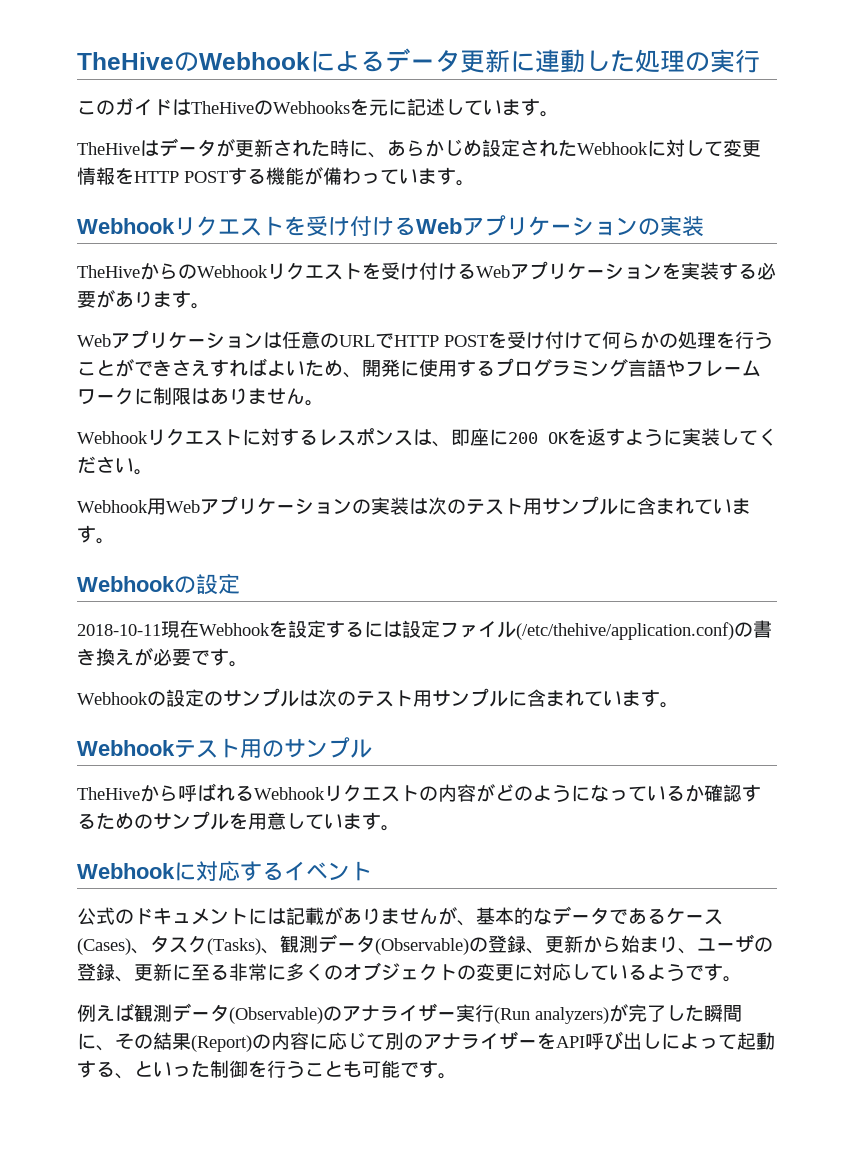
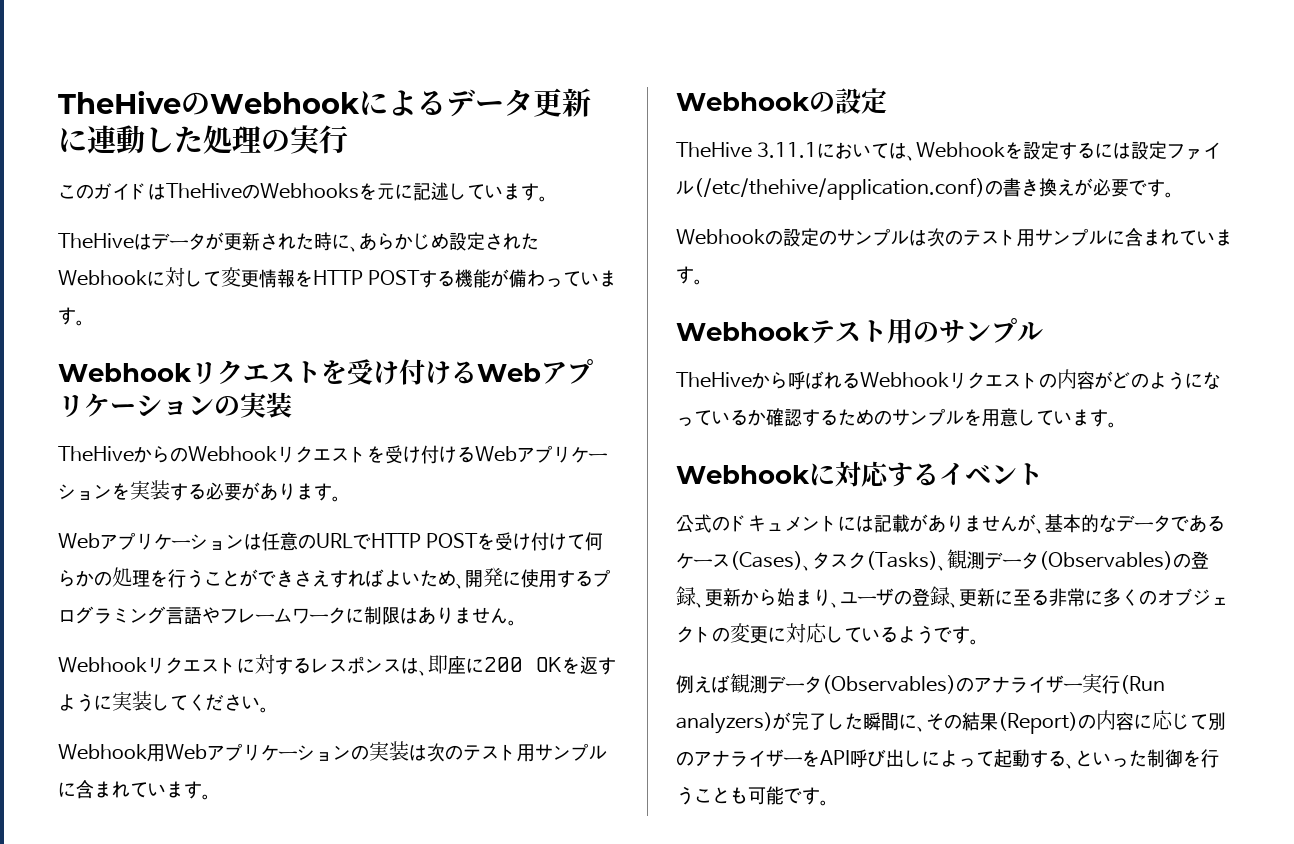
- 2018-10-11現在Webhookを設定するには設定ファイル(/etc/thehive/application.conf)の書き換えが必要です。
+ TheHive 3.11.1においては、Webhookを設定するには設定ファイル(/etc/thehive/application.conf)の書き換えが必要です。
- 公式のドキュメントには記載がありませんが、基本的なデータであるケース(Cases)、タスク(Tasks)、観測データ(Observable)の登録、更新から始まり、ユーザの登録、更新に至る非常に多くのオブジェクトの変更に対応しているようです。
+ 公式のドキュメントには記載がありませんが、基本的なデータであるケース(Cases)、タスク(Tasks)、観測データ(Observables)の登録、更新から始まり、ユーザの登録、更新に至る非常に多くのオブジェクトの変更に対応しているようです。
- 例えば観測データ(Observable)のアナライザー実行(Run analyzers)が完了した瞬間に、その結果(Report)の内容に応じて別のアナライザーをAPI呼び出しによって起動する、といった制御を行うことも可能です。
+ 例えば観測データ(Observables)のアナライザー実行(Run analyzers)が完了した瞬間に、その結果(Report)の内容に応じて別のアナライザーをAPI呼び出しによって起動する、といった制御を行うことも可能です。

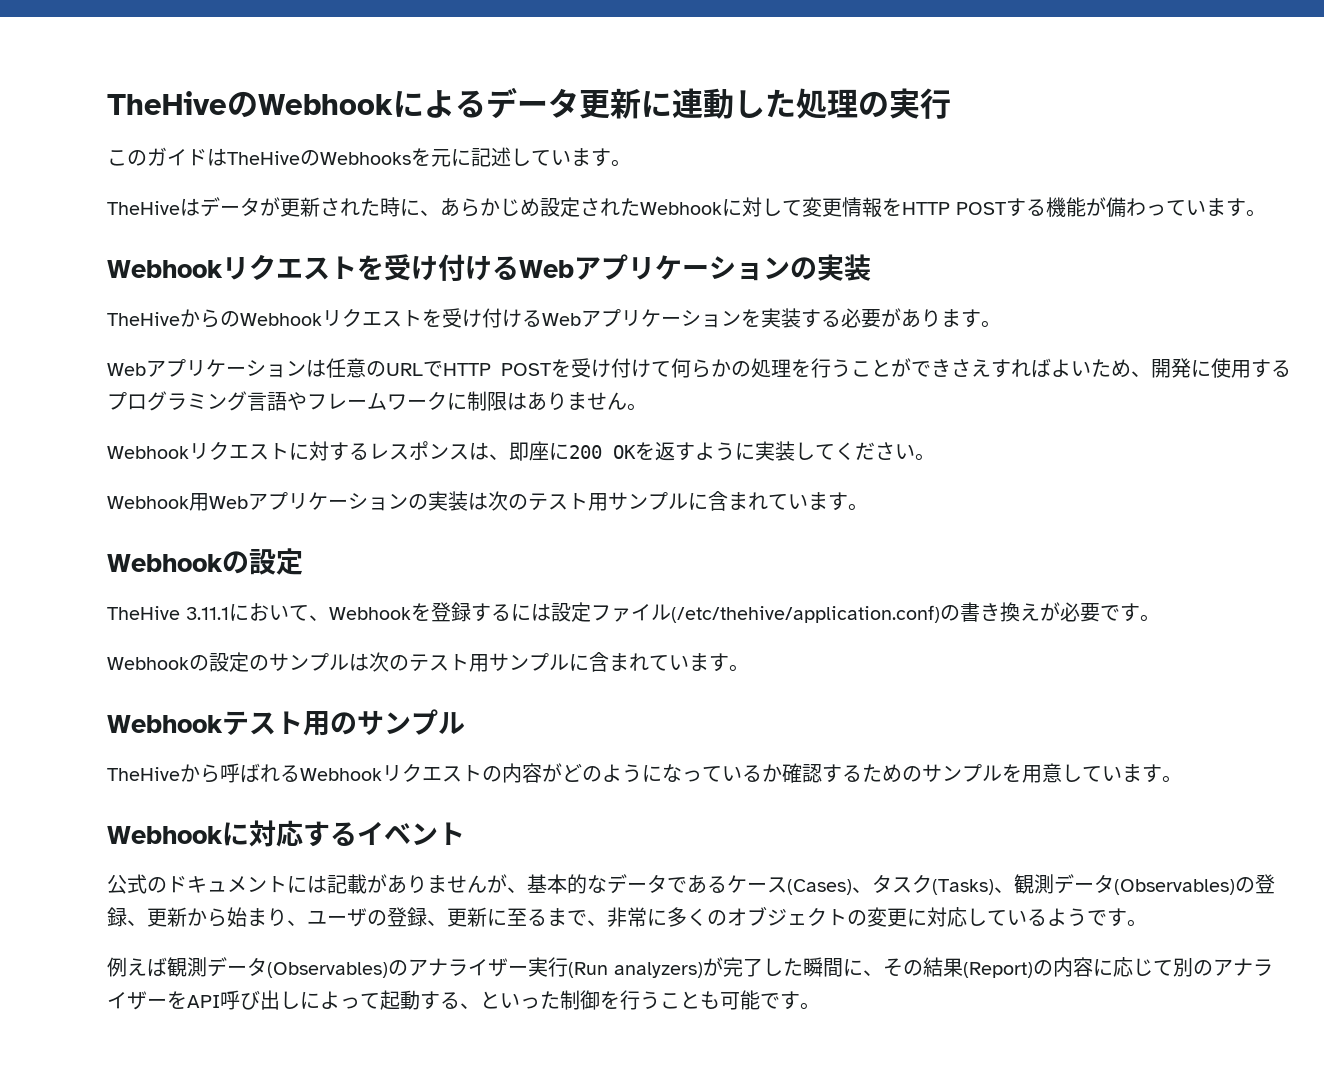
- TheHive 3.11.1においては、Webhookを設定するには設定ファイル(/etc/thehive/application.conf)の書き換えが必要です。
+ TheHive 3.11.1において、Webhookを登録するには設定ファイル(/etc/thehive/application.conf)の書き換えが必要です。
- 公式のドキュメントには記載がありませんが、基本的なデータであるケース(Cases)、タスク(Tasks)、観測データ(Observables)の登録、更新から始まり、ユーザの登録、更新に至る非常に多くのオブジェクトの変更に対応しているようです。
+ 公式のドキュメントには記載がありませんが、基本的なデータであるケース(Cases)、タスク(Tasks)、観測データ(Observables)の登録、更新から始まり、ユーザの登録、更新に至るまで、非常に多くのオブジェクトの変更に対応しているようです。

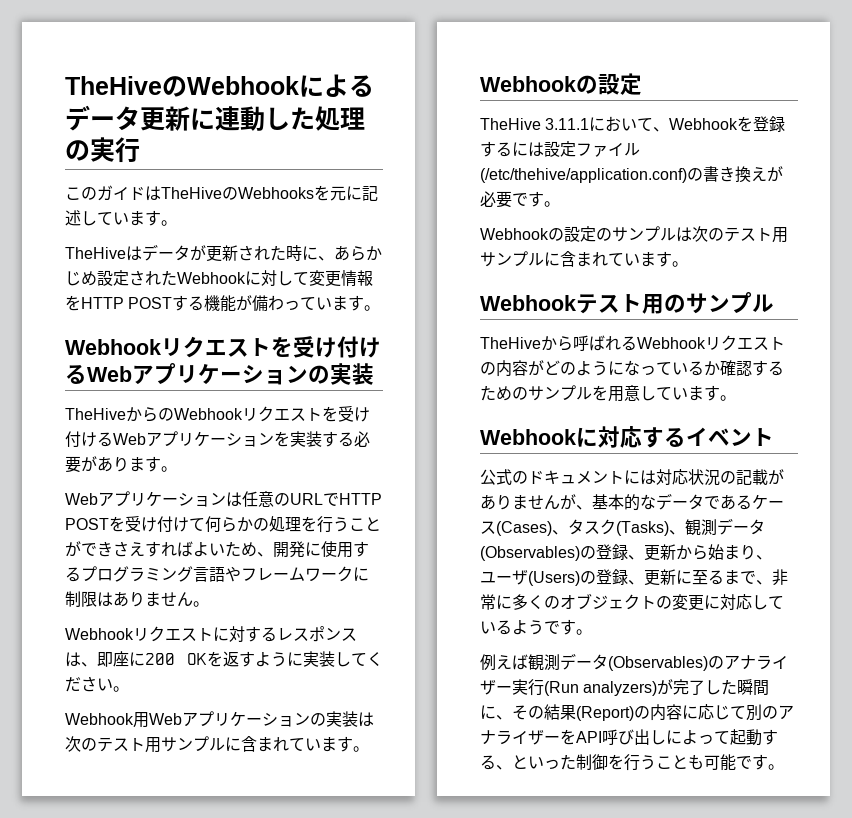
- 公式のドキュメントには記載がありませんが、基本的なデータであるケース(Cases)、タスク(Tasks)、観測データ(Observables)の登録、更新から始まり、ユーザの登録、更新に至るまで、非常に多くのオブジェクトの変更に対応しているようです。
+ 公式のドキュメントには対応状況の記載がありませんが、基本的なデータであるケース(Cases)、タスク(Tasks)、観測データ(Observables)の登録、更新から始まり、ユーザ(Users)の登録、更新に至るまで、非常に多くのオブジェクトの変更に対応しているようです。

